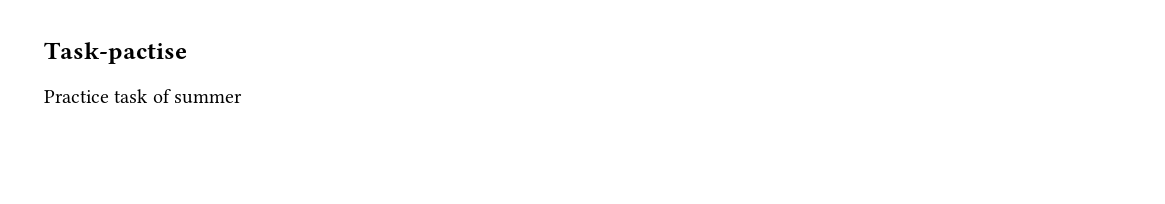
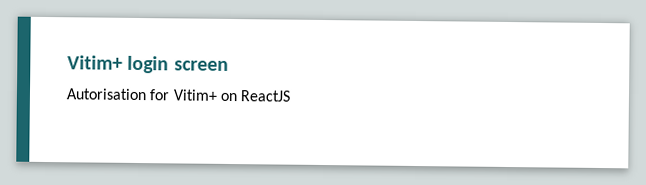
- Task-pactise
- Practice task of summer
+ Vitim+ login screen
+ Autorisation for Vitim+ on ReactJS

